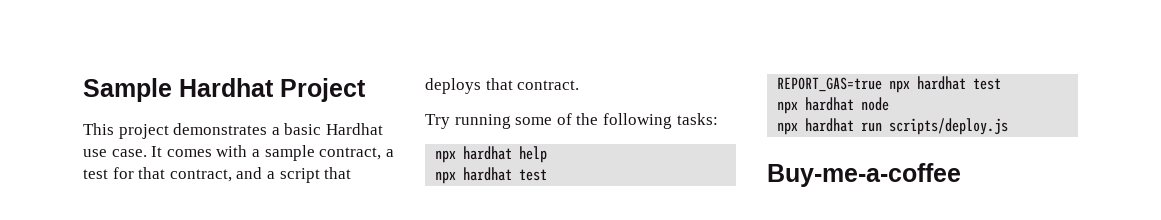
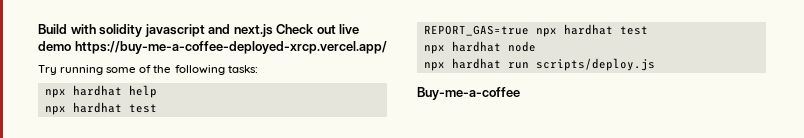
- Sample Hardhat Project
- This project demonstrates a basic Hardhat use case. It comes with a sample contract, a test for that contract, and a script that deploys that contract.
+ Build with solidity javascript and next.js Check out live demo https://buy-me-a-coffee-deployed-xrcp.vercel.app/

